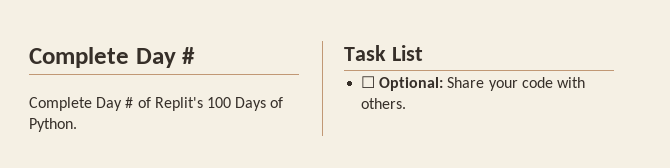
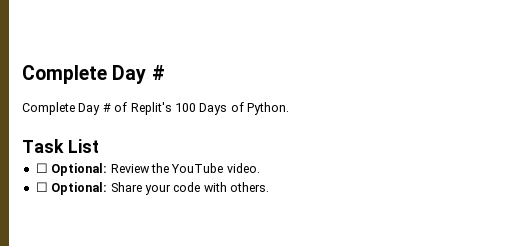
+ ☐ Optional: Review the YouTube video.

